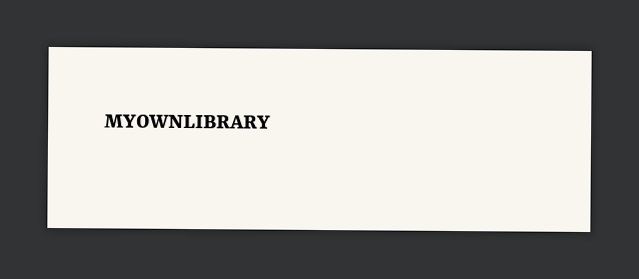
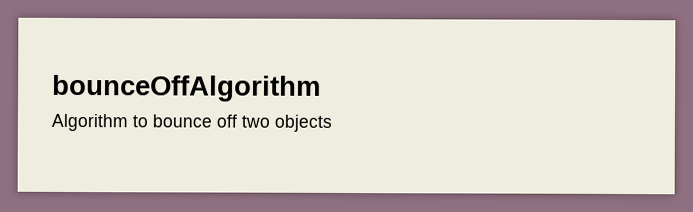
- MYOWNLIBRARY
+ bounceOffAlgorithm
+ Algorithm to bounce off two objects

